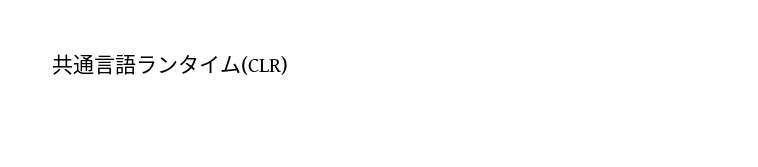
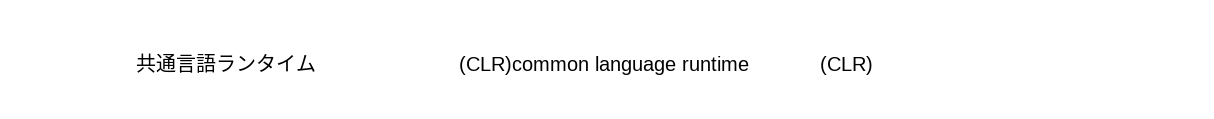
- 共通言語ランタイム(CLR)
+ 共通言語ランタイム(CLR)common language runtime (CLR)

